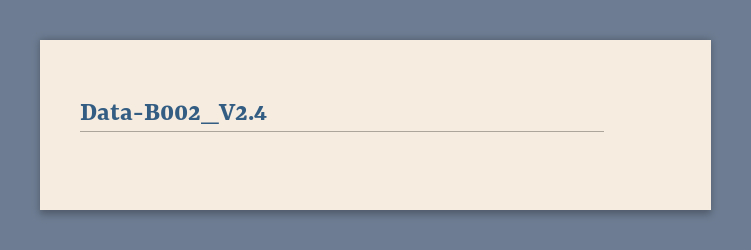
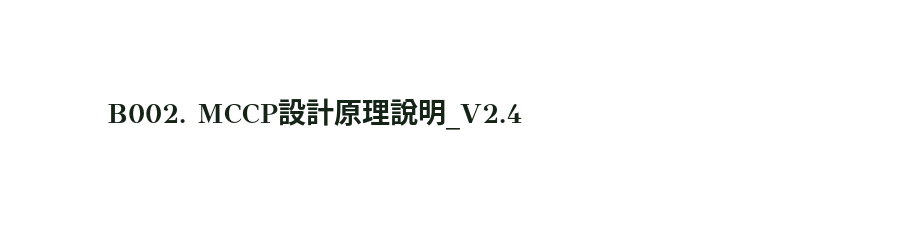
- Data-B002_V2.4
+ B002. MCCP設計原理說明_V2.4

